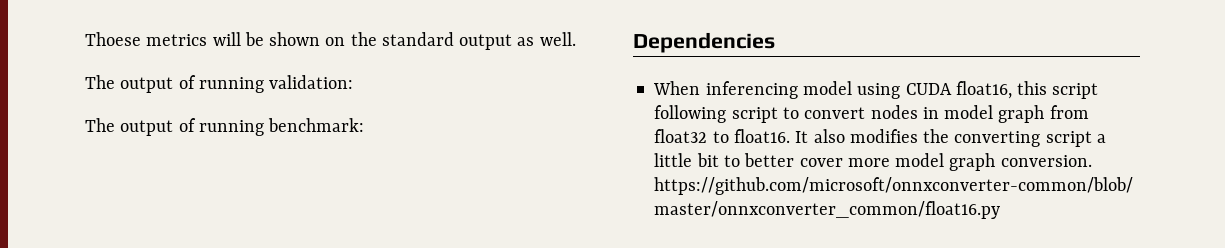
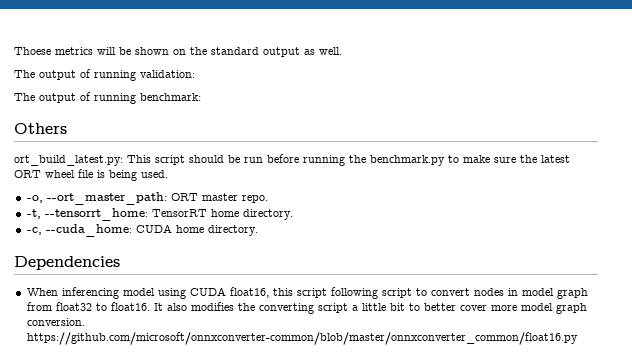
+ Others
+ ort_build_latest.py: This script should be run before running the benchmark.py to make sure the latest ORT wheel file is being used.
+ -o, --ort_master_path: ORT master repo.
+ -t, --tensorrt_home: TensorRT home directory.
+ -c, --cuda_home: CUDA home directory.

